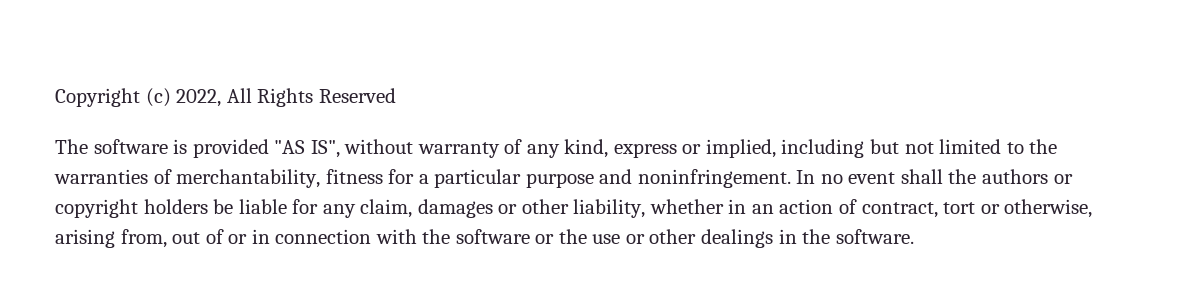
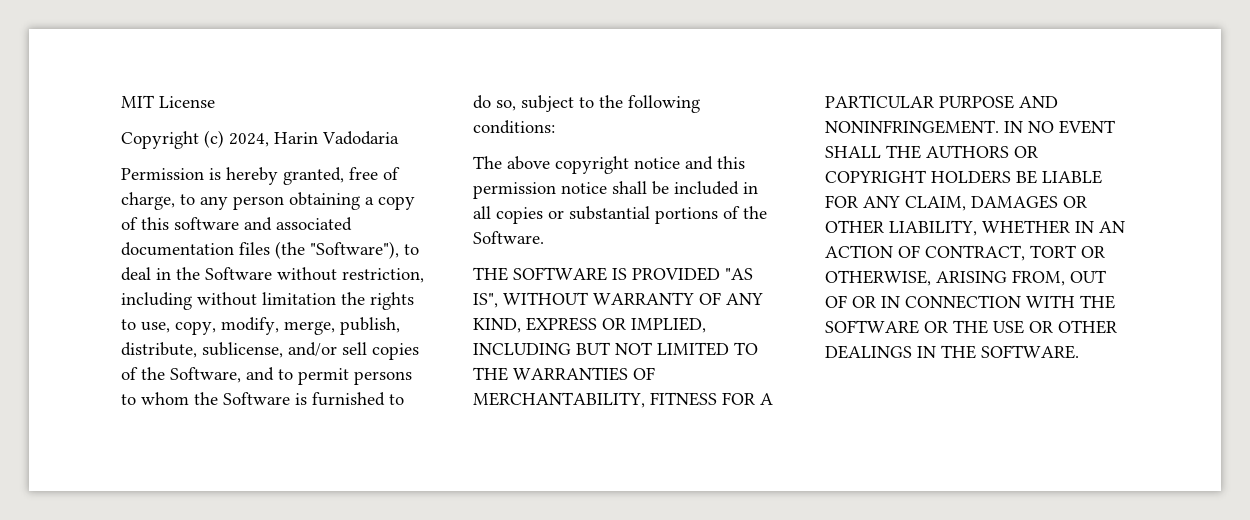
- Copyright (c) 2022, All Rights Reserved
- The software is provided "AS IS", without warranty of any kind, express or implied, including but not limited to the warranties of merchantability, fitness for a particular purpose and noninfringement. In no event shall the authors or copyright holders be liable for any claim, damages or other liability, whether in an action of contract, tort or otherwise, arising from, out of or in connection with the software or the use or other dealings in the software.
+ MIT License
+ Copyright (c) 2024, Harin Vadodaria
+ Permission is hereby granted, free of charge, to any person obtaining a copy of this software and associated documentation files (the "Software"), to deal in the Software without restriction, including without limitation the rights to use, copy, modify, merge, publish, distribute, sublicense, and/or sell copies of the Software, and to permit persons to whom the Software is furnished to do so, subject to the following conditions:
+ The above copyright notice and this permission notice shall be included in all copies or substantial portions of the Software.
+ THE SOFTWARE IS PROVIDED "AS IS", WITHOUT WARRANTY OF ANY KIND, EXPRESS OR IMPLIED, INCLUDING BUT NOT LIMITED TO THE WARRANTIES OF MERCHANTABILITY, FITNESS FOR A PARTICULAR PURPOSE AND NONINFRINGEMENT. IN NO EVENT SHALL THE AUTHORS OR COPYRIGHT HOLDERS BE LIABLE FOR ANY CLAIM, DAMAGES OR OTHER LIABILITY, WHETHER IN AN ACTION OF CONTRACT, TORT OR OTHERWISE, ARISING FROM, OUT OF OR IN CONNECTION WITH THE SOFTWARE OR THE USE OR OTHER DEALINGS IN THE SOFTWARE.

